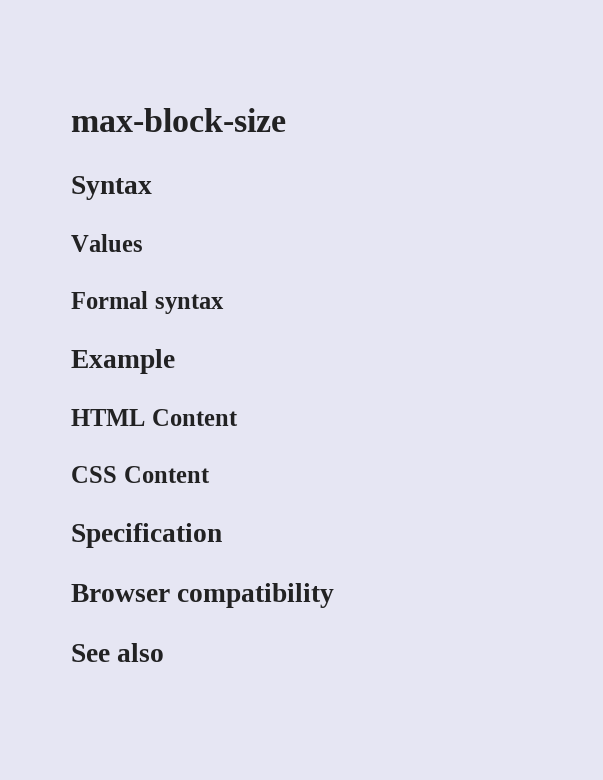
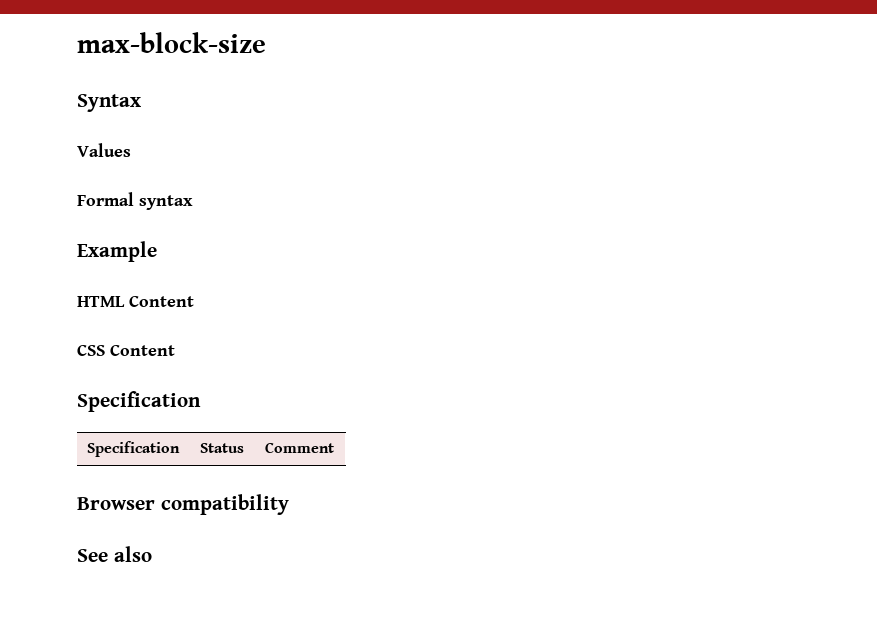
+ Specification | Status | Comment

